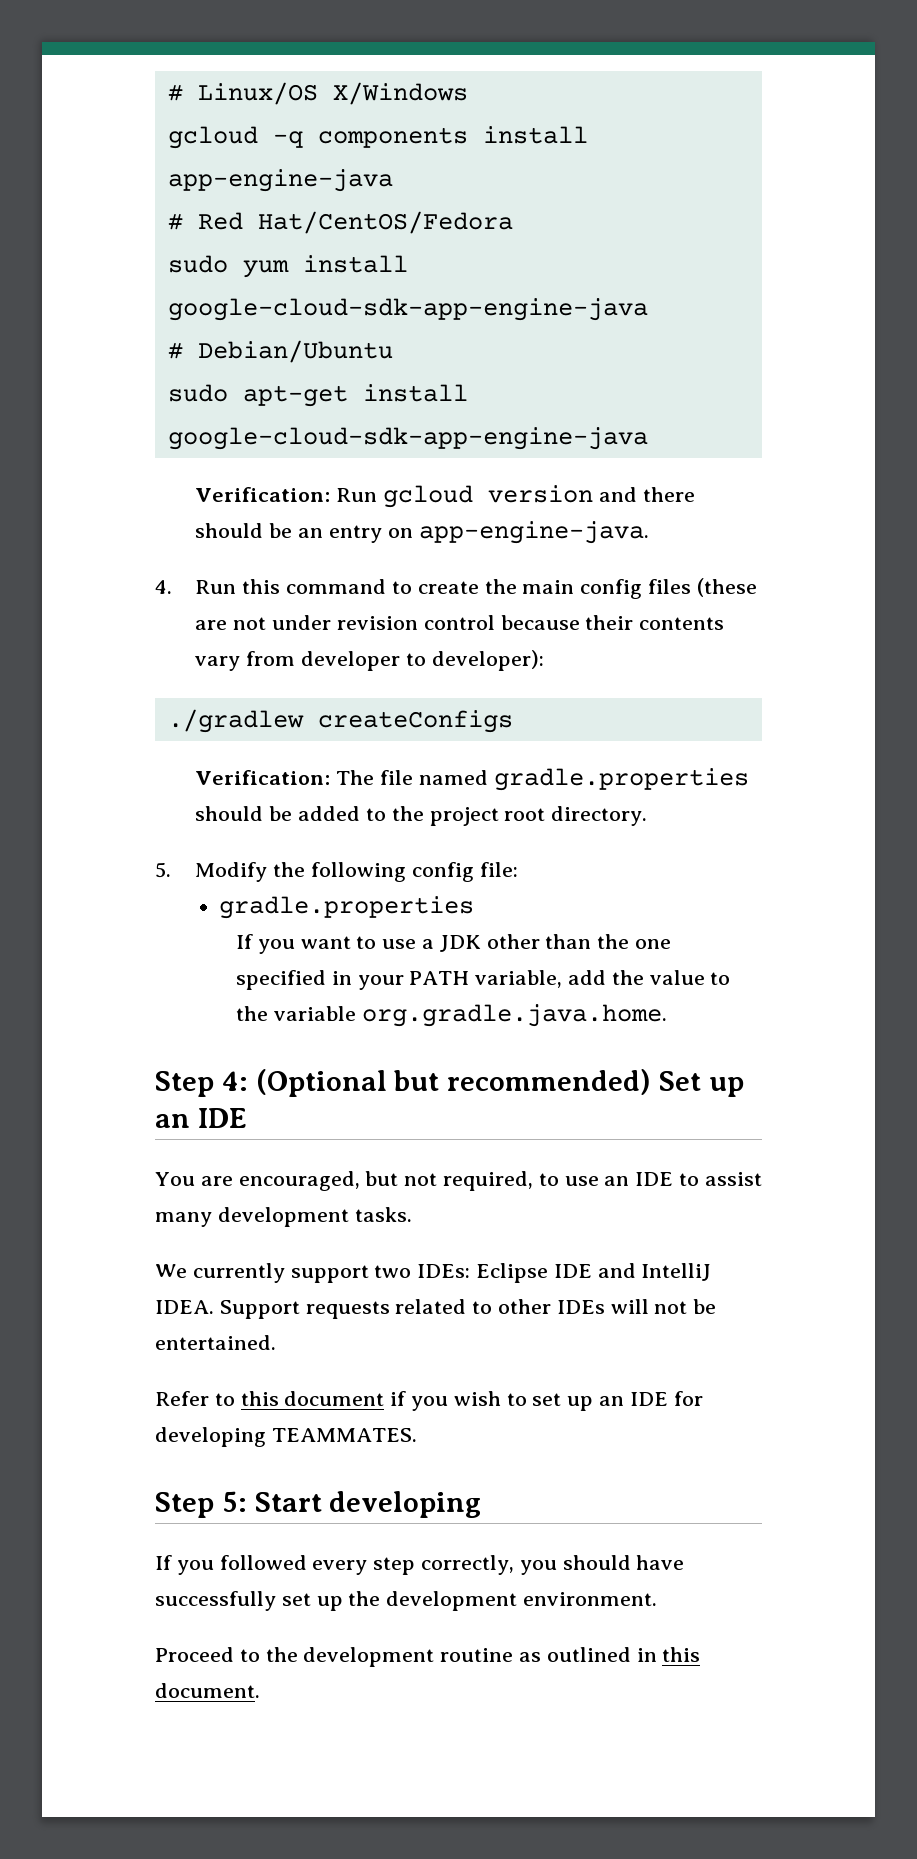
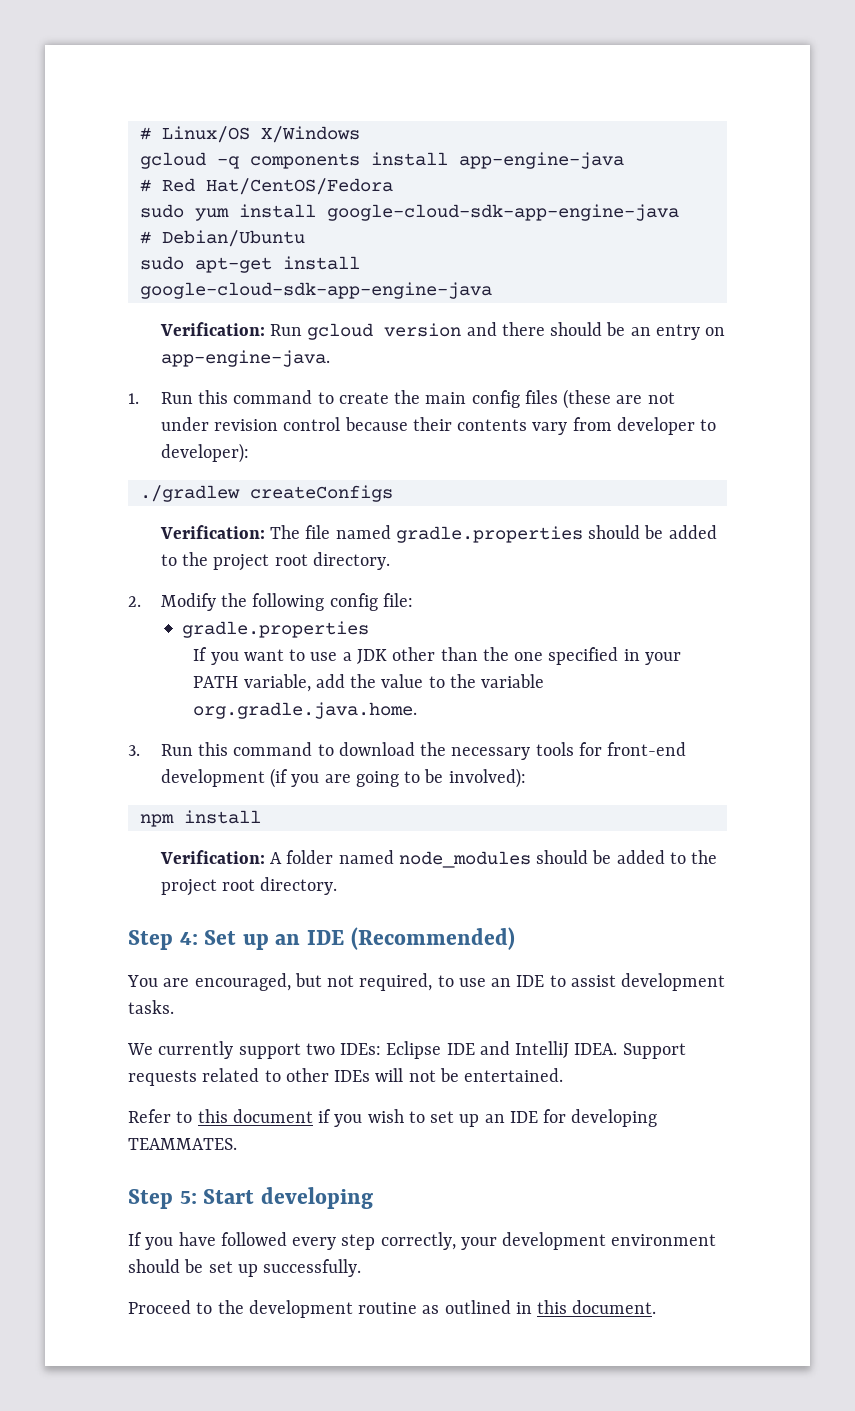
- 4. Run this command to create the main config files (these are not under revision control because their contents vary from developer to developer):
+ 1. Run this command to create the main config files (these are not under revision control because their contents vary from developer to developer):
- 5. Modify the following config file:
+ 2. Modify the following config file:
+ 3. Run this command to download the necessary tools for front-end development (if you are going to be involved):
+ npm install
+ Verification: A folder named node_modules should be added to the project root directory.
- Step 4: (Optional but recommended) Set up an IDE
+ Step 4: Set up an IDE (Recommended)
- You are encouraged, but not required, to use an IDE to assist many development tasks.
+ You are encouraged, but not required, to use an IDE to assist development tasks.
- If you followed every step correctly, you should have successfully set up the development environment.
+ If you have followed every step correctly, your development environment should be set up successfully.

